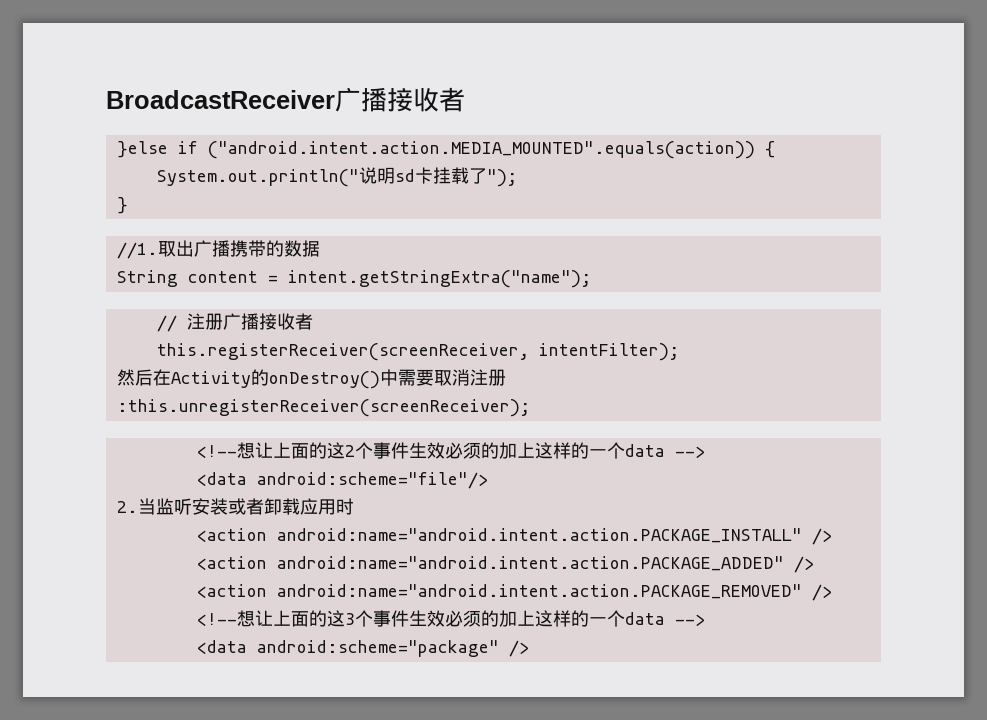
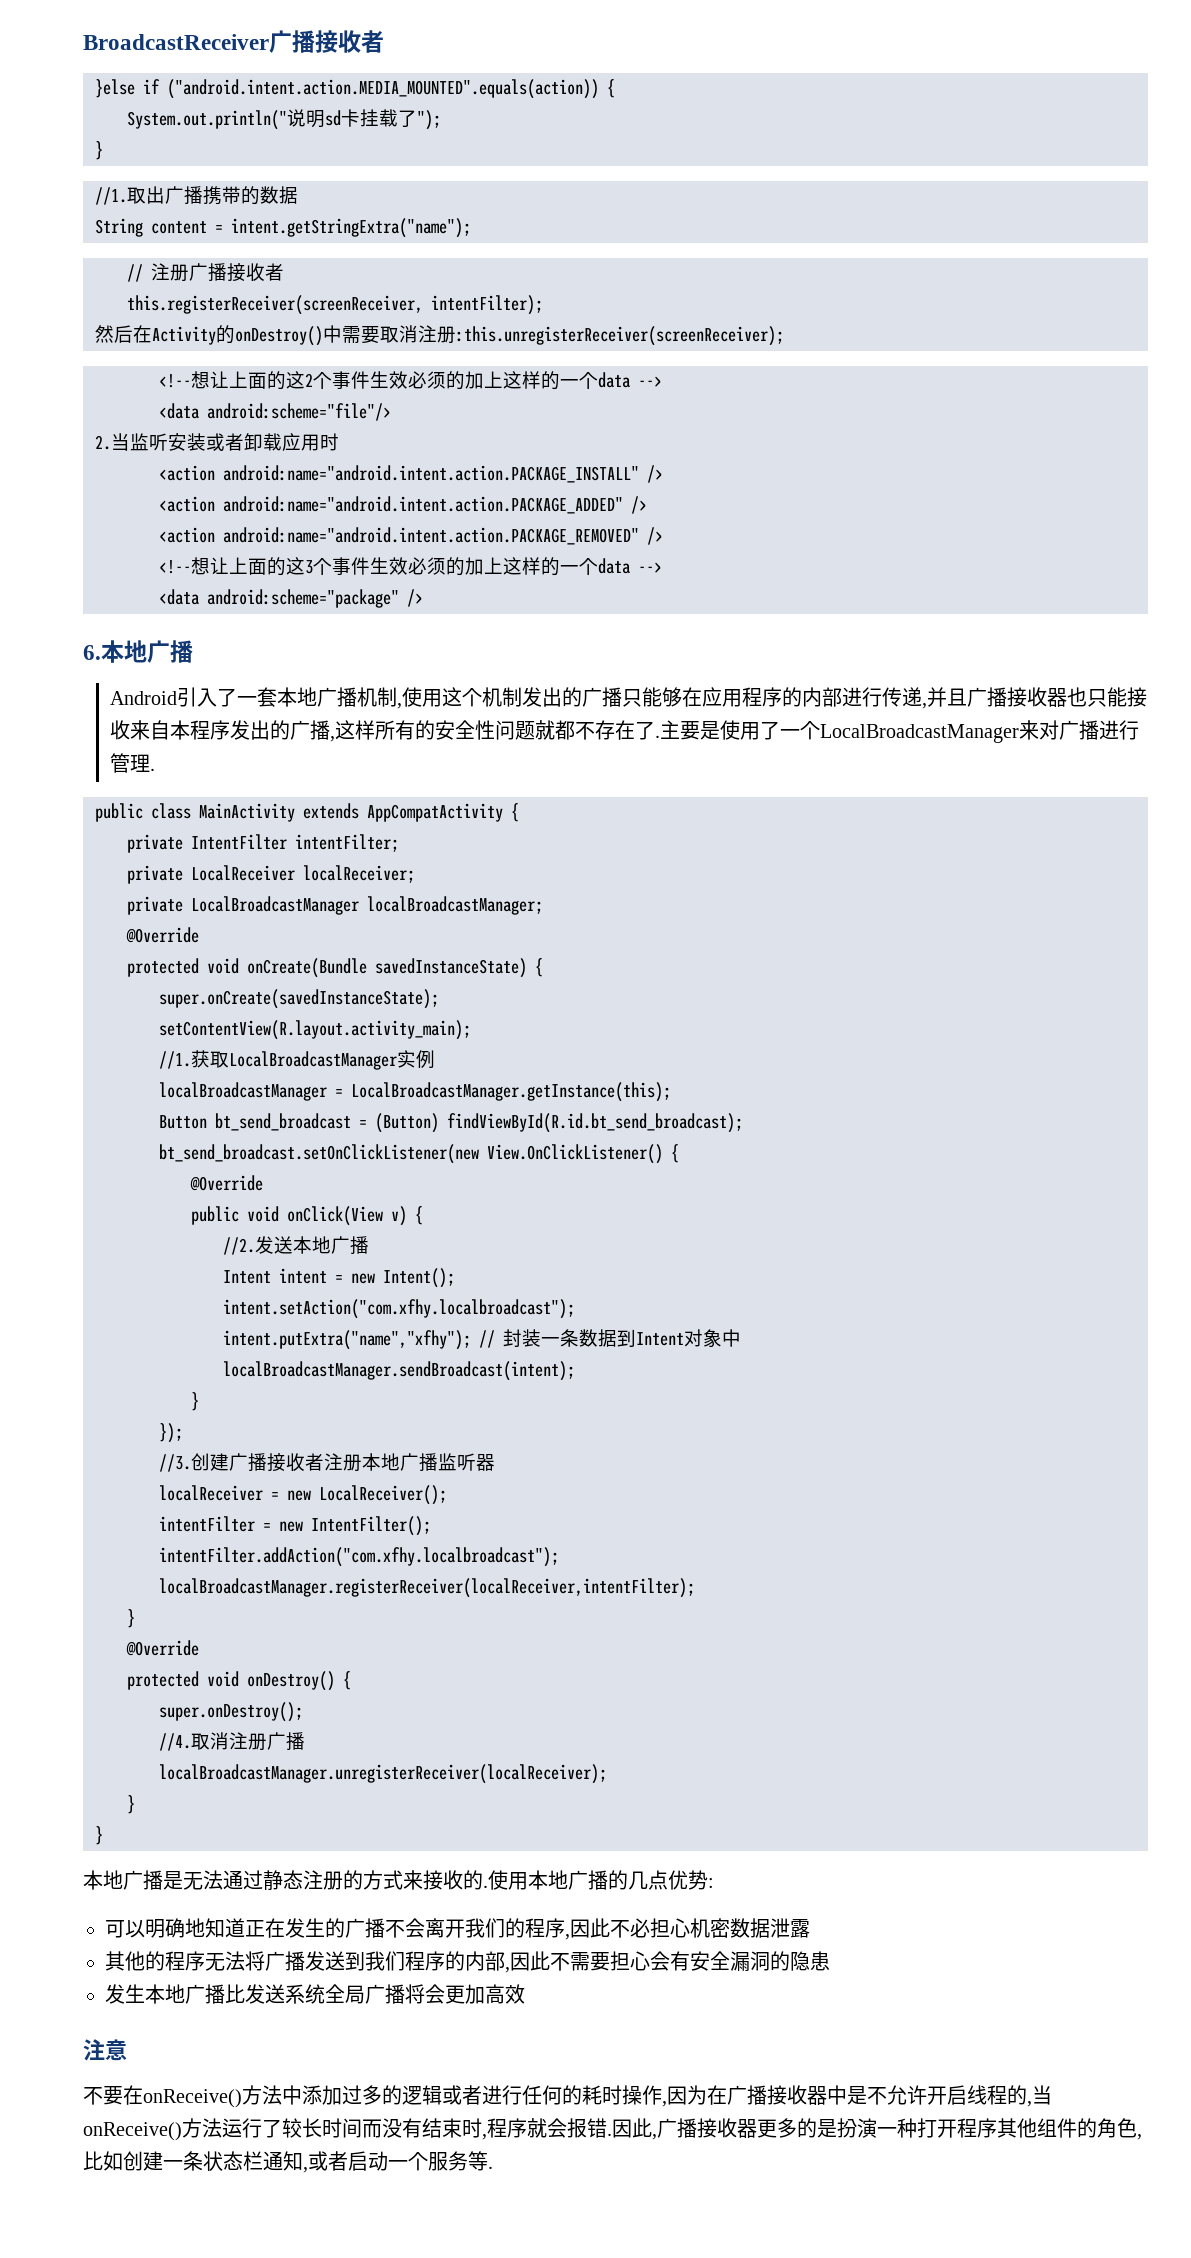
+ 6.本地广播
+ Android引入了一套本地广播机制,使用这个机制发出的广播只能够在应用程序的内部进行传递,并且广播接收器也只能接收来自本程序发出的广播,这样所有的安全性问题就都不存在了.主要是使用了一个LocalBroadcastManager来对广播进行管理.
+ public class MainActivity extends AppCompatActivity {
+ private IntentFilter intentFilter;
+ private LocalReceiver localReceiver;
+ private LocalBroadcastManager localBroadcastManager;
+ @Override
+ protected void onCreate(Bundle savedInstanceState) {
+ super.onCreate(savedInstanceState);
+ setContentView(R.layout.activity_main);
+ //1.获取LocalBroadcastManager实例
+ localBroadcastManager = LocalBroadcastManager.getInstance(this);
+ Button bt_send_broadcast = (Button) findViewById(R.id.bt_send_broadcast);
+ bt_send_broadcast.setOnClickListener(new View.OnClickListener() {
+ @Override
+ public void onClick(View v) {
+ //2.发送本地广播
+ Intent intent = new Intent();
+ intent.setAction("com.xfhy.localbroadcast");
+ intent.putExtra("name","xfhy"); // 封装一条数据到Intent对象中
+ localBroadcastManager.sendBroadcast(intent);
+ }
+ });
+ //3.创建广播接收者注册本地广播监听器
+ localReceiver = new LocalReceiver();
+ intentFilter = new IntentFilter();
+ intentFilter.addAction("com.xfhy.localbroadcast");
+ localBroadcastManager.registerReceiver(localReceiver,intentFilter);
+ }
+ @Override
+ protected void onDestroy() {
+ super.onDestroy();
+ //4.取消注册广播
+ localBroadcastManager.unregisterReceiver(localReceiver);
+ }
+ }
+ 本地广播是无法通过静态注册的方式来接收的.使用本地广播的几点优势:
+ 可以明确地知道正在发生的广播不会离开我们的程序,因此不必担心机密数据泄露
+ 其他的程序无法将广播发送到我们程序的内部,因此不需要担心会有安全漏洞的隐患
+ 发生本地广播比发送系统全局广播将会更加高效
+ 注意
+ 不要在onReceive()方法中添加过多的逻辑或者进行任何的耗时操作,因为在广播接收器中是不允许开启线程的,当onReceive()方法运行了较长时间而没有结束时,程序就会报错.因此,广播接收器更多的是扮演一种打开程序其他组件的角色,比如创建一条状态栏通知,或者启动一个服务等.

